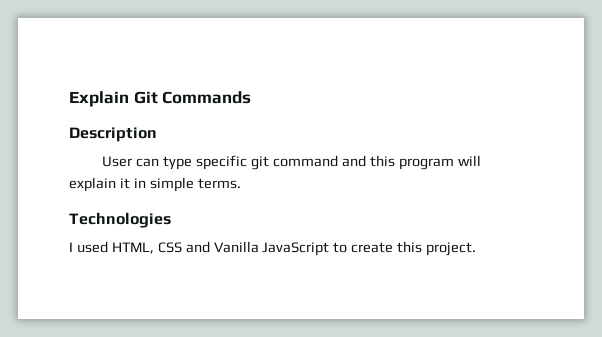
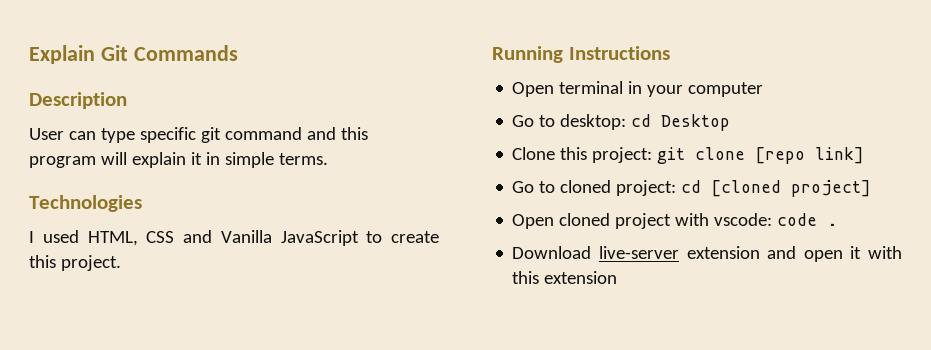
+ Running Instructions
+ Open terminal in your computer
+ Go to desktop: cd Desktop
+ Clone this project: git clone [repo link]
+ Go to cloned project: cd [cloned project]
+ Open cloned project with vscode: code .
+ Download live-server extension and open it with this extension

